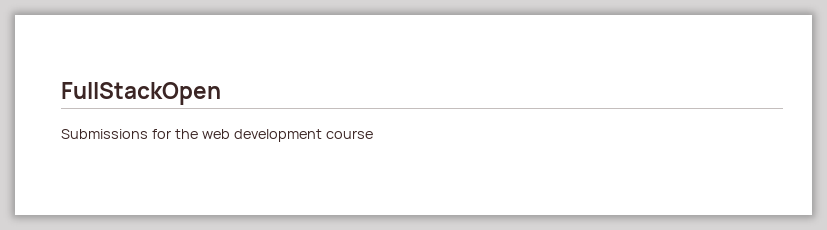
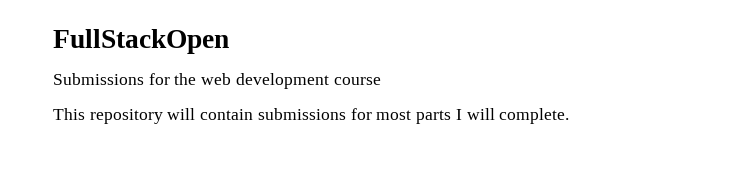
+ This repository will contain submissions for most parts I will complete.

